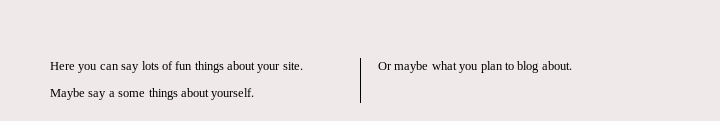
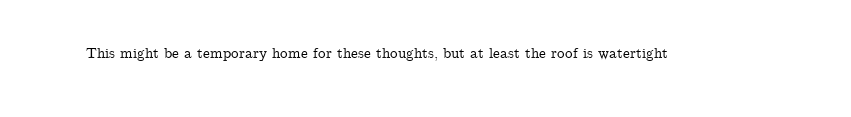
- Here you can say lots of fun things about your site.
- Maybe say a some things about yourself.
- Or maybe what you plan to blog about.
+ This might be a temporary home for these thoughts, but at least the roof is watertight

